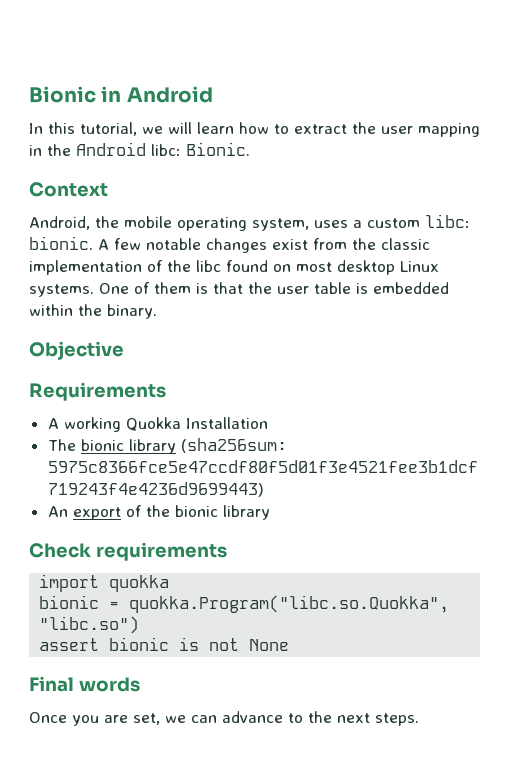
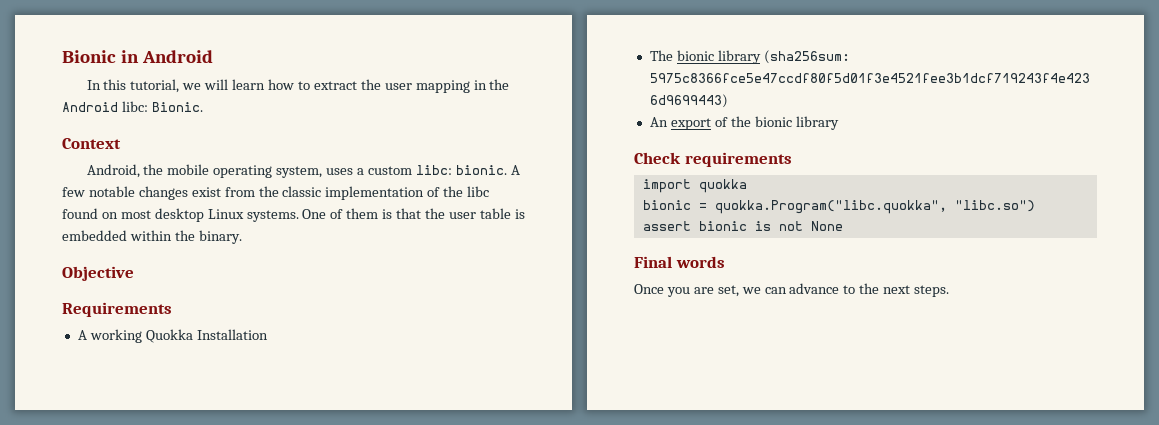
- bionic = quokka.Program("libc.so.Quokka", "libc.so")
+ bionic = quokka.Program("libc.quokka", "libc.so")

